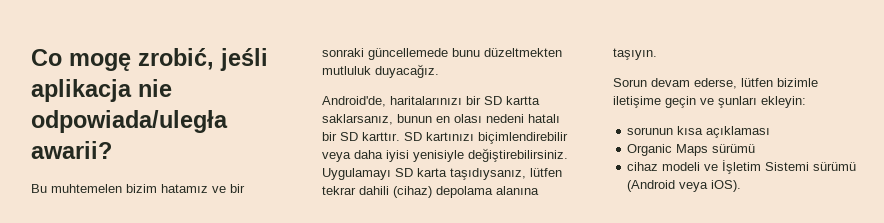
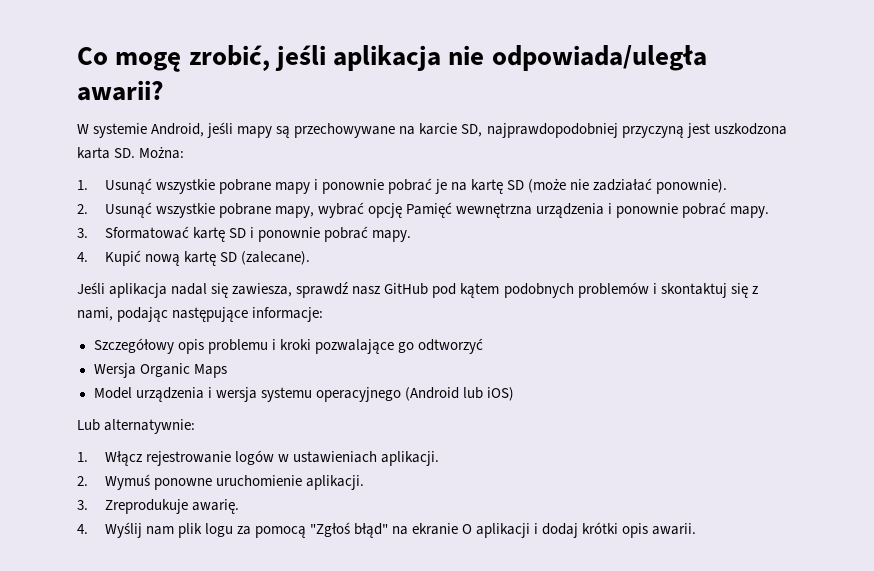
- Bu muhtemelen bizim hatamız ve bir sonraki güncellemede bunu düzeltmekten mutluluk duyacağız.
- Android'de, haritalarınızı bir SD kartta saklarsanız, bunun en olası nedeni hatalı bir SD karttır. SD kartınızı biçimlendirebilir veya daha iyisi yenisiyle değiştirebilirsiniz. Uygulamayı SD karta taşıdıysanız, lütfen tekrar dahili (cihaz) depolama alanına taşıyın.
- Sorun devam ederse, lütfen bizimle iletişime geçin ve şunları ekleyin:
- sorunun kısa açıklaması
- Organic Maps sürümü
- cihaz modeli ve İşletim Sistemi sürümü (Android veya iOS).
+ W systemie Android, jeśli mapy są przechowywane na karcie SD, najprawdopodobniej przyczyną jest uszkodzona karta SD. Można:
+ 1. Usunąć wszystkie pobrane mapy i ponownie pobrać je na kartę SD (może nie zadziałać ponownie).
+ 2. Usunąć wszystkie pobrane mapy, wybrać opcję Pamięć wewnętrzna urządzenia i ponownie pobrać mapy.
+ 3. Sformatować kartę SD i ponownie pobrać mapy.
+ 4. Kupić nową kartę SD (zalecane).
+ Jeśli aplikacja nadal się zawiesza, sprawdź nasz GitHub pod kątem podobnych problemów i skontaktuj się z nami, podając następujące informacje:
+ Szczegółowy opis problemu i kroki pozwalające go odtworzyć
+ Wersja Organic Maps
+ Model urządzenia i wersja systemu operacyjnego (Android lub iOS)
+ Lub alternatywnie:
+ 1. Włącz rejestrowanie logów w ustawieniach aplikacji.
+ 2. Wymuś ponowne uruchomienie aplikacji.
+ 3. Zreprodukuje awarię.
+ 4. Wyślij nam plik logu za pomocą "Zgłoś błąd" na ekranie O aplikacji i dodaj krótki opis awarii.

